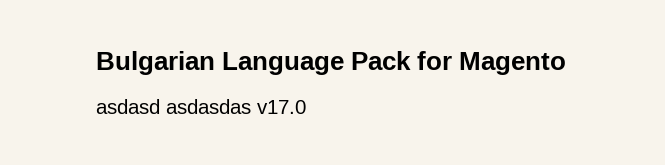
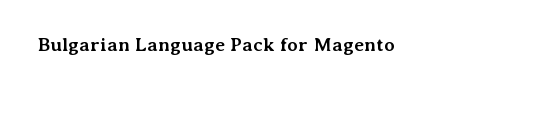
- asdasd asdasdas v17.0

